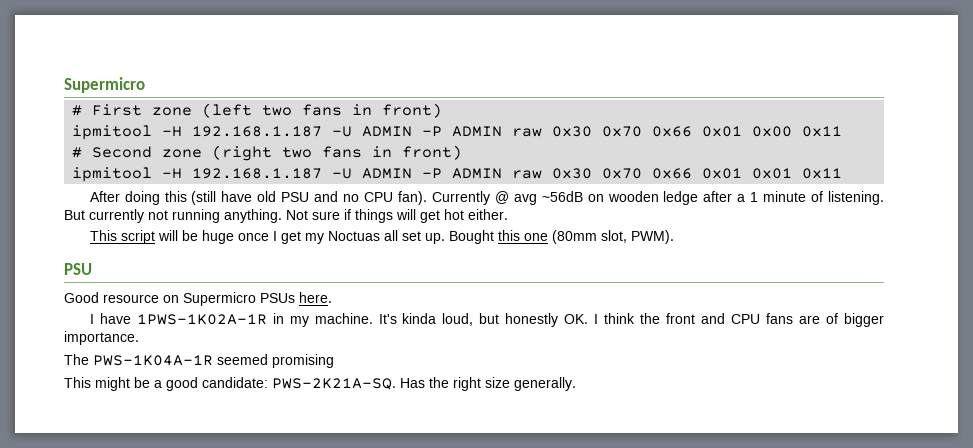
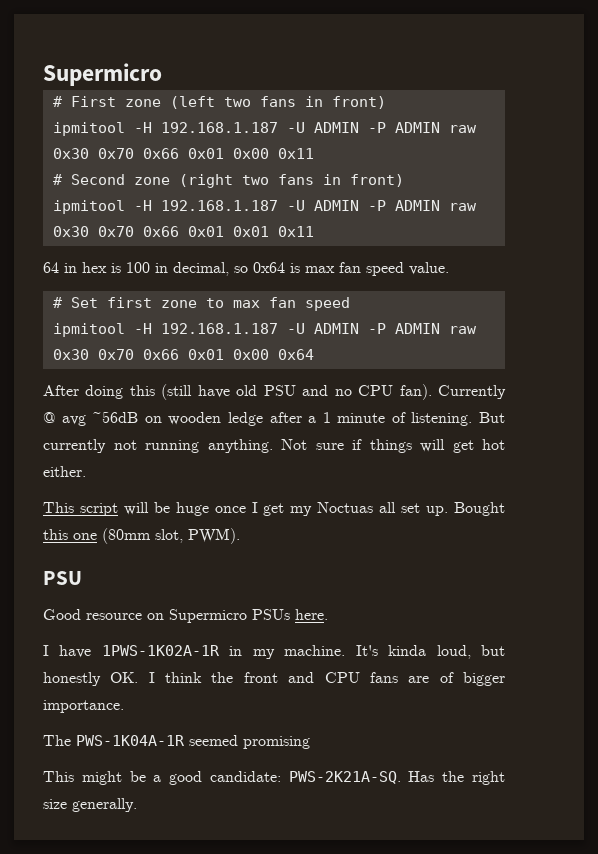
+ 64 in hex is 100 in decimal, so 0x64 is max fan speed value.
+ # Set first zone to max fan speed
+ ipmitool -H 192.168.1.187 -U ADMIN -P ADMIN raw 0x30 0x70 0x66 0x01 0x00 0x64

